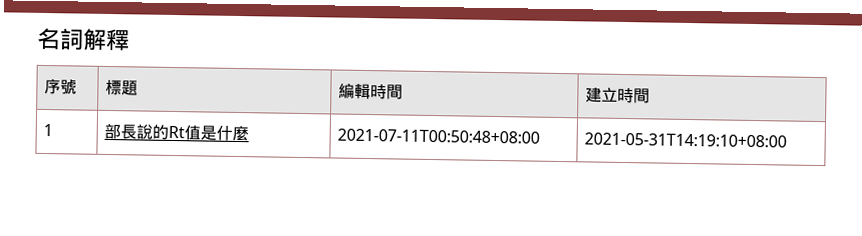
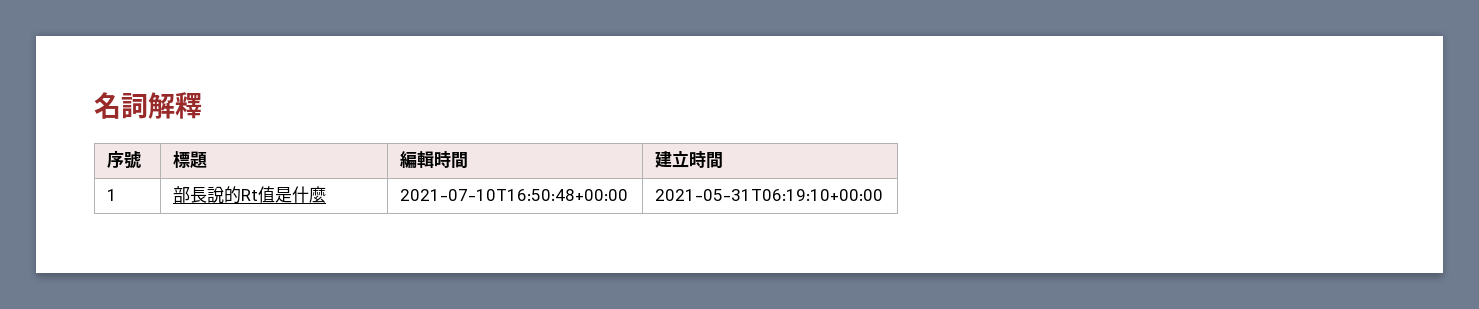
- 1 | 部長說的Rt值是什麼 | 2021-07-11T00:50:48+08:00 | 2021-05-31T14:19:10+08:00
+ 1 | 部長說的Rt值是什麼 | 2021-07-10T16:50:48+00:00 | 2021-05-31T06:19:10+00:00

